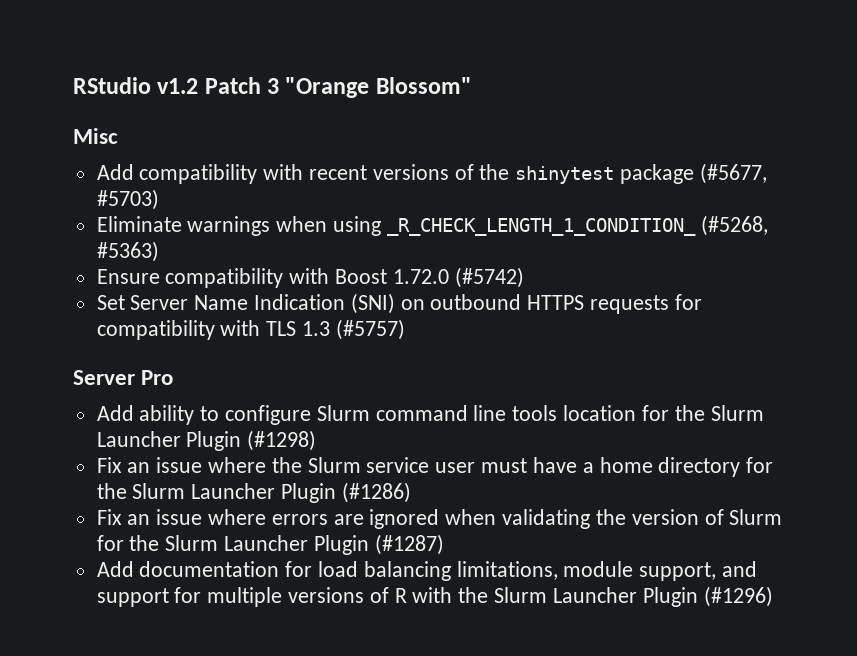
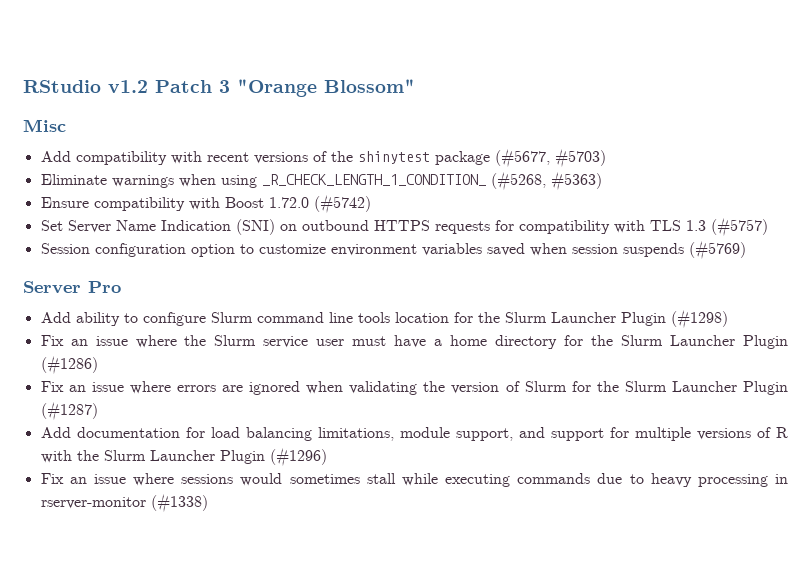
+ Session configuration option to customize environment variables saved when session suspends (#5769)
+ Fix an issue where sessions would sometimes stall while executing commands due to heavy processing in rserver-monitor (#1338)

